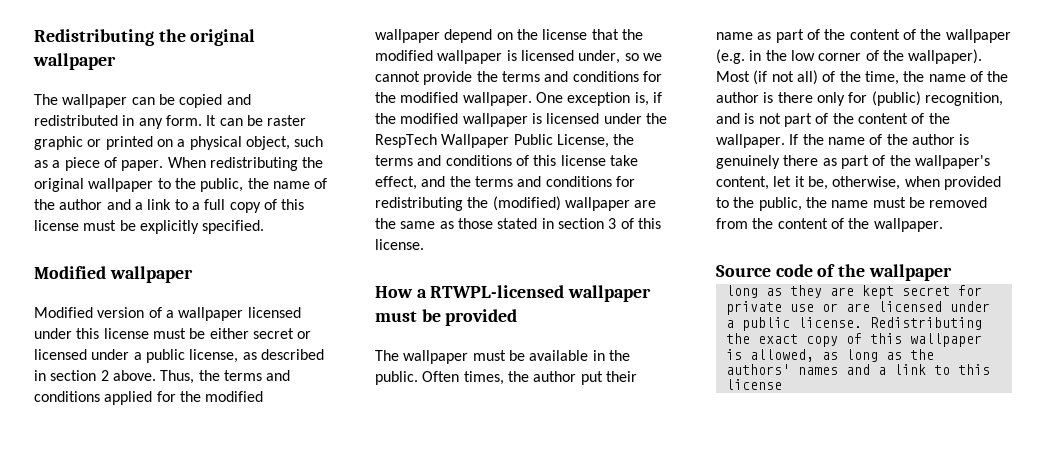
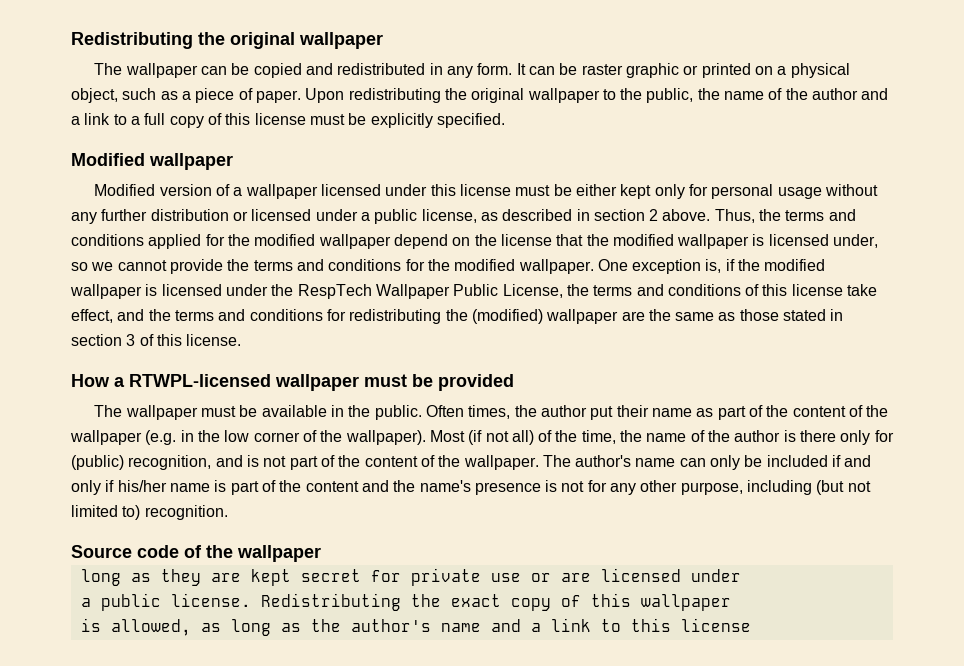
- When redistributing the original wallpaper to the public, the name of the author and a link to a full copy of this license must be explicitly specified.
+ Upon redistributing the original wallpaper to the public, the name of the author and a link to a full copy of this license must be explicitly specified.
- Modified version of a wallpaper licensed under this license must be either secret or licensed under a public license, as described in section 2 above.
+ Modified version of a wallpaper licensed under this license must be either kept only for personal usage without any further distribution or licensed under a public license, as described in section 2 above.
- If the name of the author is genuinely there as part of the wallpaper's content, let it be, otherwise, when provided to the public, the name must be removed from the content of the wallpaper.
+ The author's name can only be included if and only if his/her name is part of the content and the name's presence is not for any other purpose, including (but not limited to) recognition.
- is allowed, as long as the authors' names and a link to this license
+ is allowed, as long as the author's name and a link to this license

